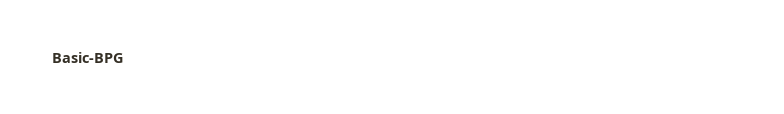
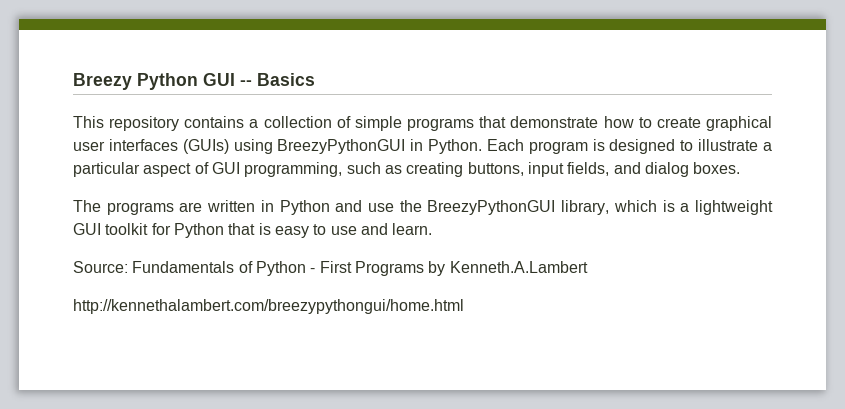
- Basic-BPG
+ Breezy Python GUI -- Basics
+ This repository contains a collection of simple programs that demonstrate how to create graphical user interfaces (GUIs) using BreezyPythonGUI in Python. Each program is designed to illustrate a particular aspect of GUI programming, such as creating buttons, input fields, and dialog boxes.
+ The programs are written in Python and use the BreezyPythonGUI library, which is a lightweight GUI toolkit for Python that is easy to use and learn.
+ Source: Fundamentals of Python - First Programs by Kenneth.A.Lambert
+ http://kennethalambert.com/breezypythongui/home.html

